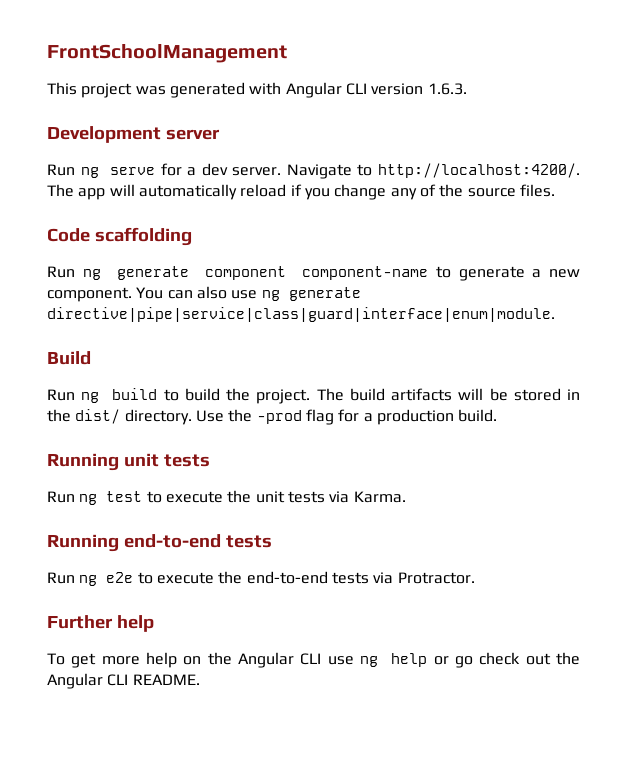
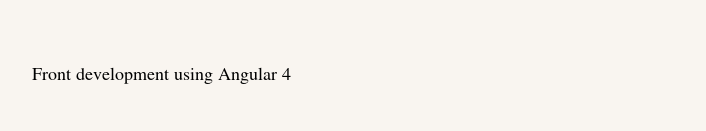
- FrontSchoolManagement
- This project was generated with Angular CLI version 1.6.3.
- Development server
- Run ng serve for a dev server. Navigate to http://localhost:4200/. The app will automatically reload if you change any of the source files.
- Code scaffolding
- Run ng generate component component-name to generate a new component. You can also use ng generate directive|pipe|service|class|guard|interface|enum|module.
- Build
- Run ng build to build the project. The build artifacts will be stored in the dist/ directory. Use the -prod flag for a production build.
- Running unit tests
- Run ng test to execute the unit tests via Karma.
- Running end-to-end tests
- Run ng e2e to execute the end-to-end tests via Protractor.
- Further help
- To get more help on the Angular CLI use ng help or go check out the Angular CLI README.
+ Front development using Angular 4

